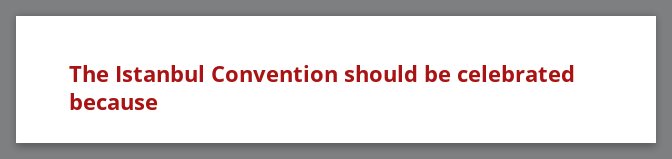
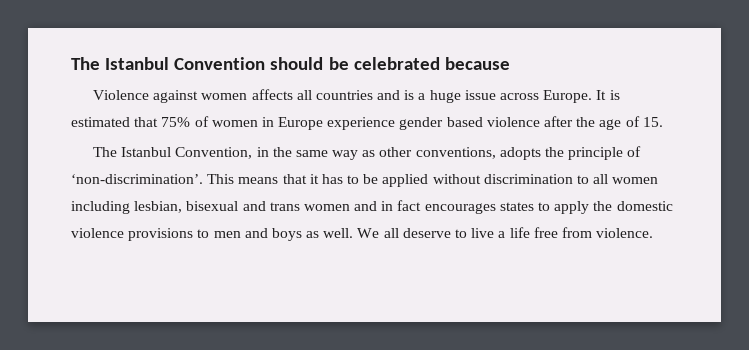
+ Violence against women affects all countries and is a huge issue across Europe. It is estimated that 75% of women in Europe experience gender based violence after the age of 15.
+ The Istanbul Convention, in the same way as other conventions, adopts the principle of ‘non-discrimination’. This means that it has to be applied without discrimination to all women including lesbian, bisexual and trans women and in fact encourages states to apply the domestic violence provisions to men and boys as well. We all deserve to live a life free from violence.

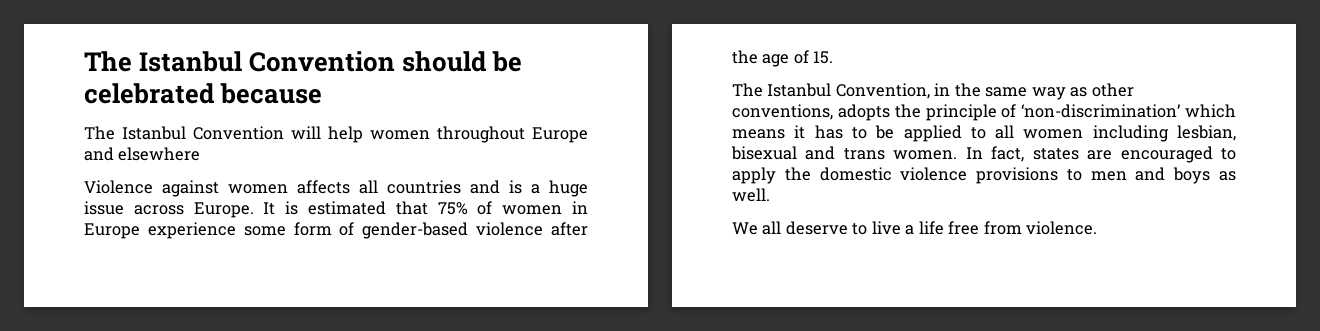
+ The Istanbul Convention will help women throughout Europe and elsewhere
- It is estimated that 75% of women in Europe experience gender based violence after the age of 15.
+ It is estimated that 75% of women in Europe experience some form of gender-based violence after the age of 15.
- The Istanbul Convention, in the same way as other conventions, adopts the principle of ‘non-discrimination’. This means that it has to be applied without discrimination to all women including lesbian, bisexual and trans women and in fact encourages states to apply the domestic violence provisions to men and boys as well. We all deserve to live a life free from violence.
+ The Istanbul Convention, in the same way as other conventions, adopts the principle of ‘non-discrimination’ which means it has to be applied to all women including lesbian, bisexual and trans women. In fact, states are encouraged to apply the domestic violence provisions to men and boys as well.
+ We all deserve to live a life free from violence.

